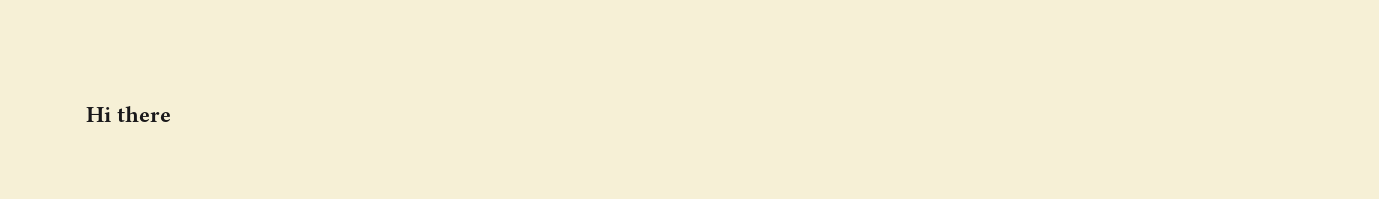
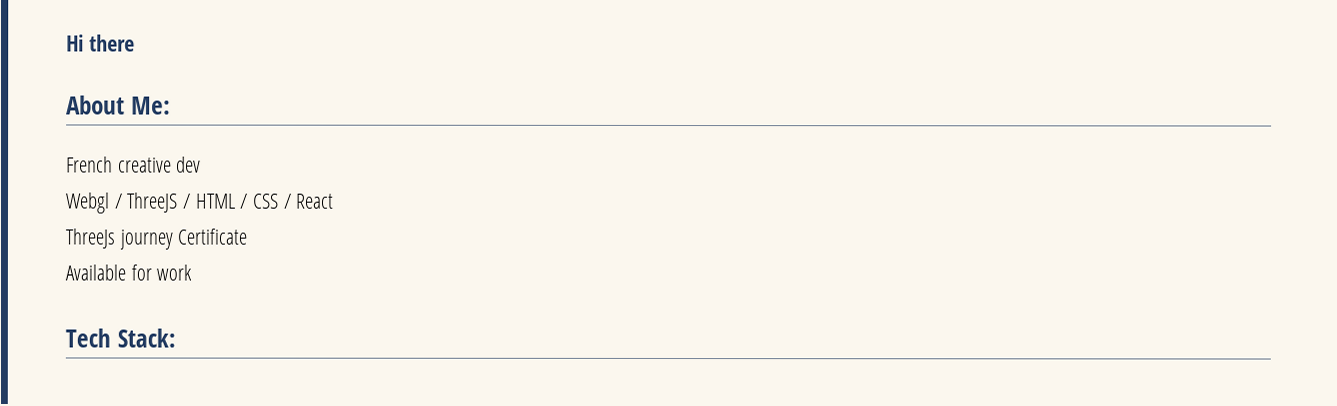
+ About Me:
+ French creative dev
+ Webgl / ThreeJS / HTML / CSS / React
+ ThreeJs journey Certificate
+ Available for work
+ Tech Stack:

